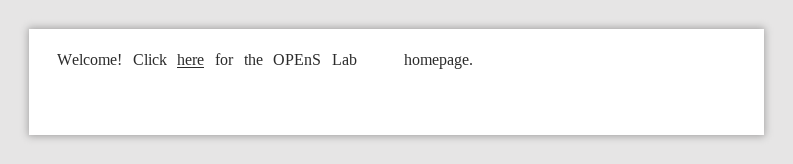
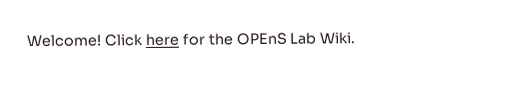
- Click here for the OPEnS Lab homepage.
+ Click here for the OPEnS Lab Wiki.

